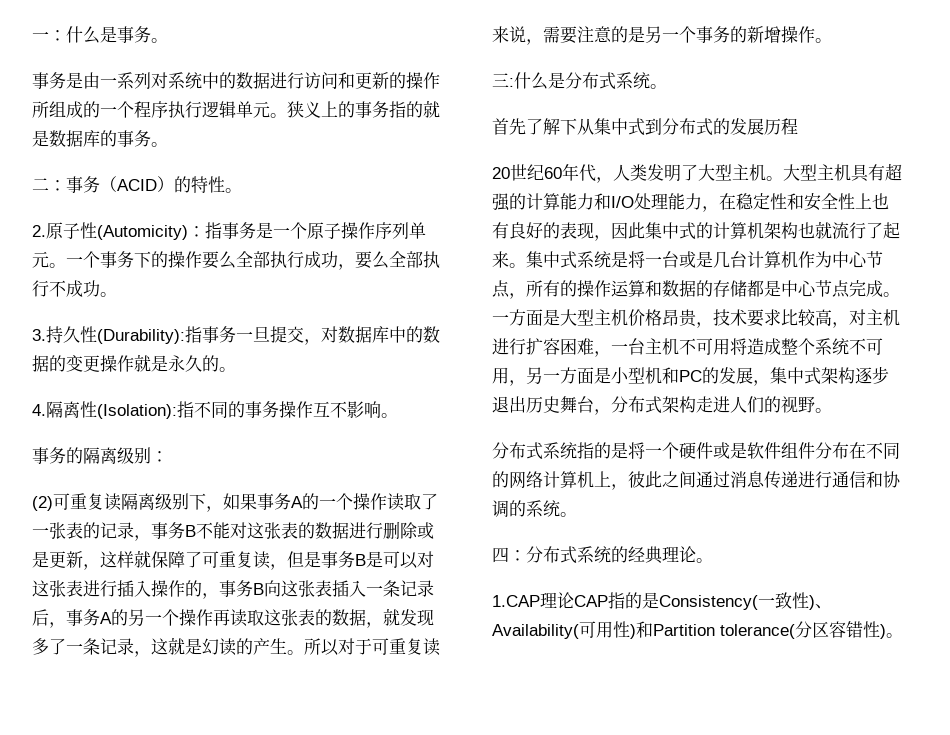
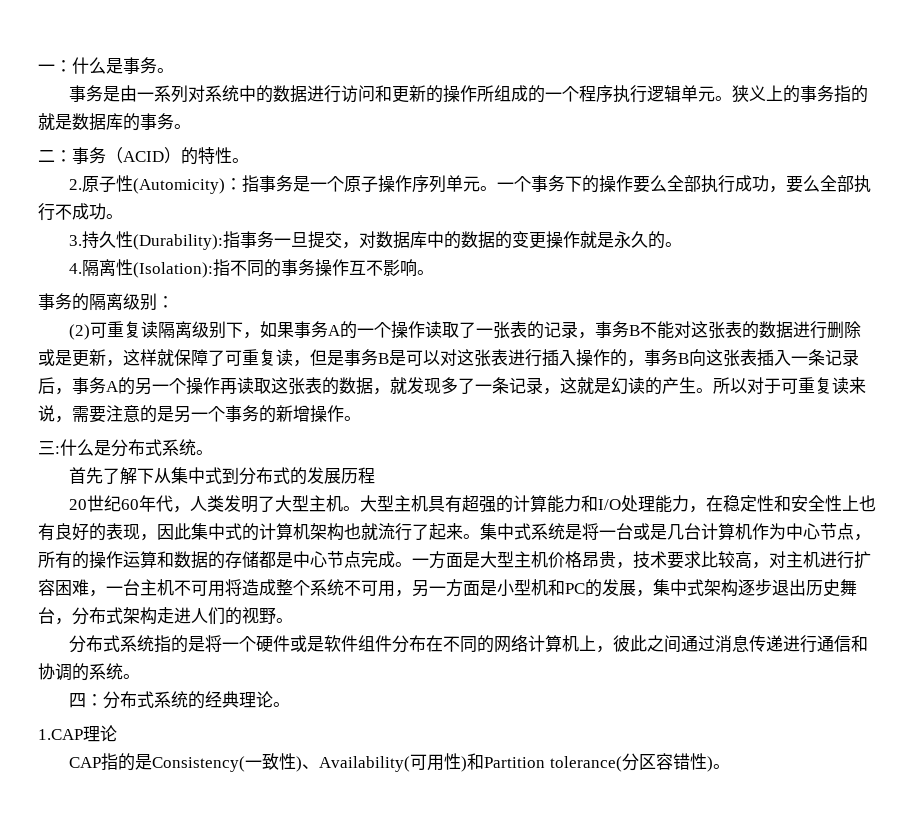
- 1.CAP理论CAP指的是Consistency(一致性)、Availability(可用性)和Partition tolerance(分区容错性)。
+ 1.CAP理论
+ CAP指的是Consistency(一致性)、Availability(可用性)和Partition tolerance(分区容错性)。

